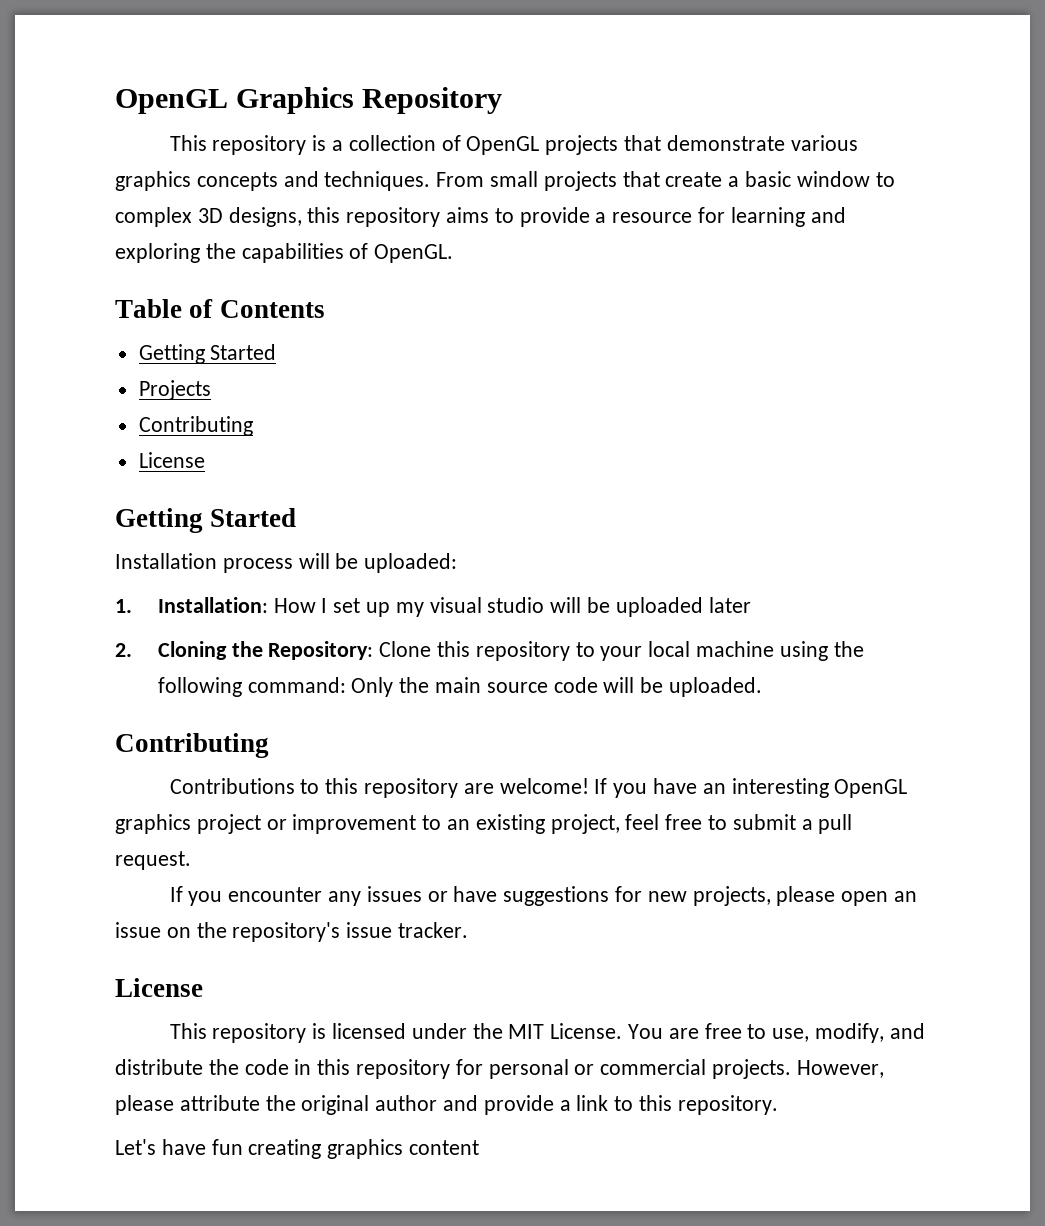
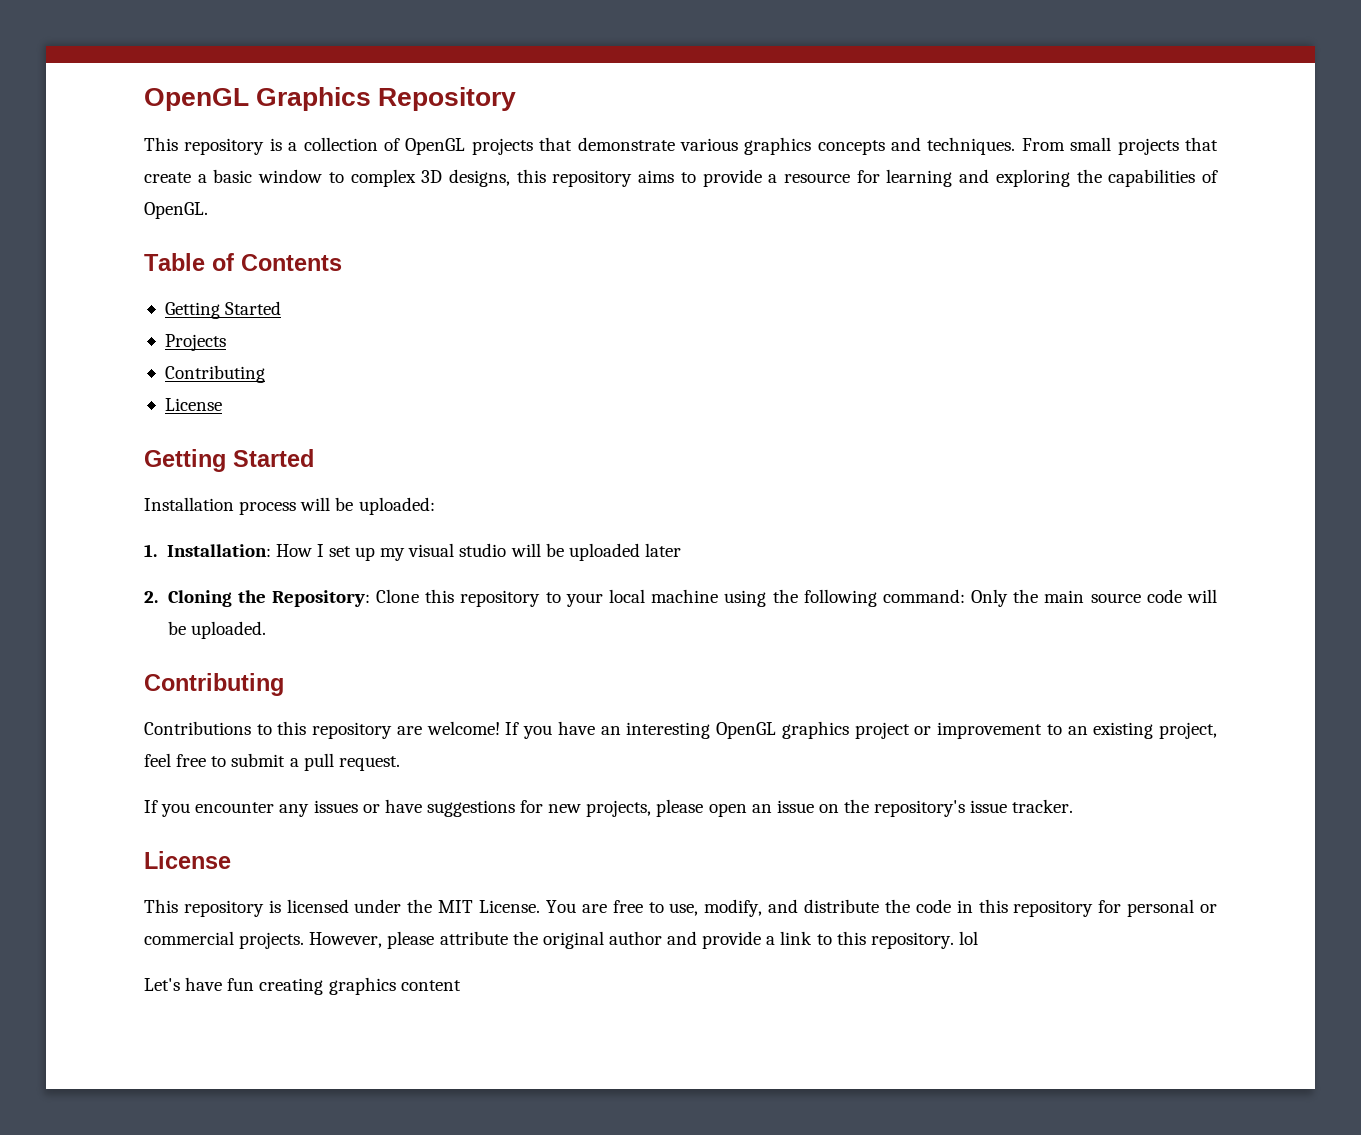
- However, please attribute the original author and provide a link to this repository.
+ However, please attribute the original author and provide a link to this repository. lol

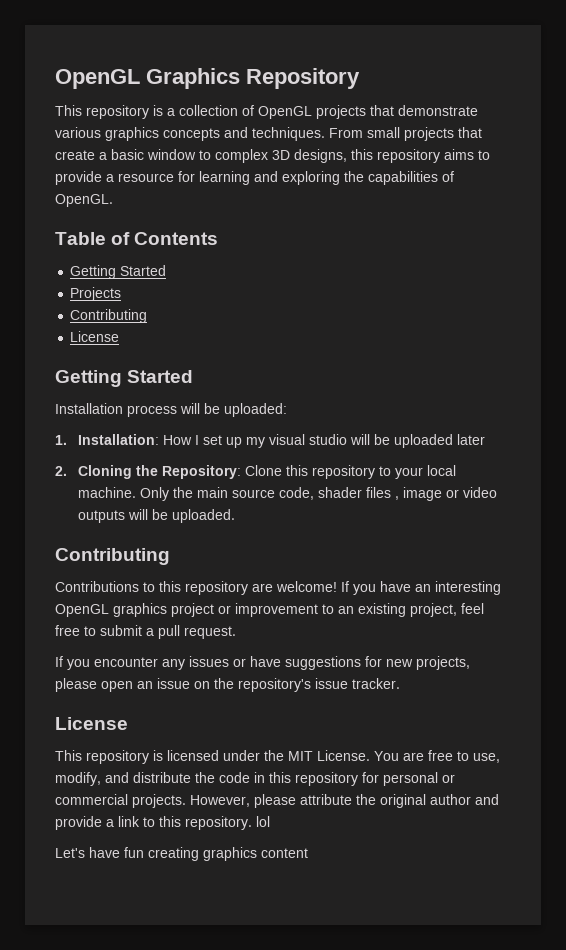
- 2. Cloning the Repository: Clone this repository to your local machine using the following command: Only the main source code will be uploaded.
+ 2. Cloning the Repository: Clone this repository to your local machine. Only the main source code, shader files , image or video outputs will be uploaded.

